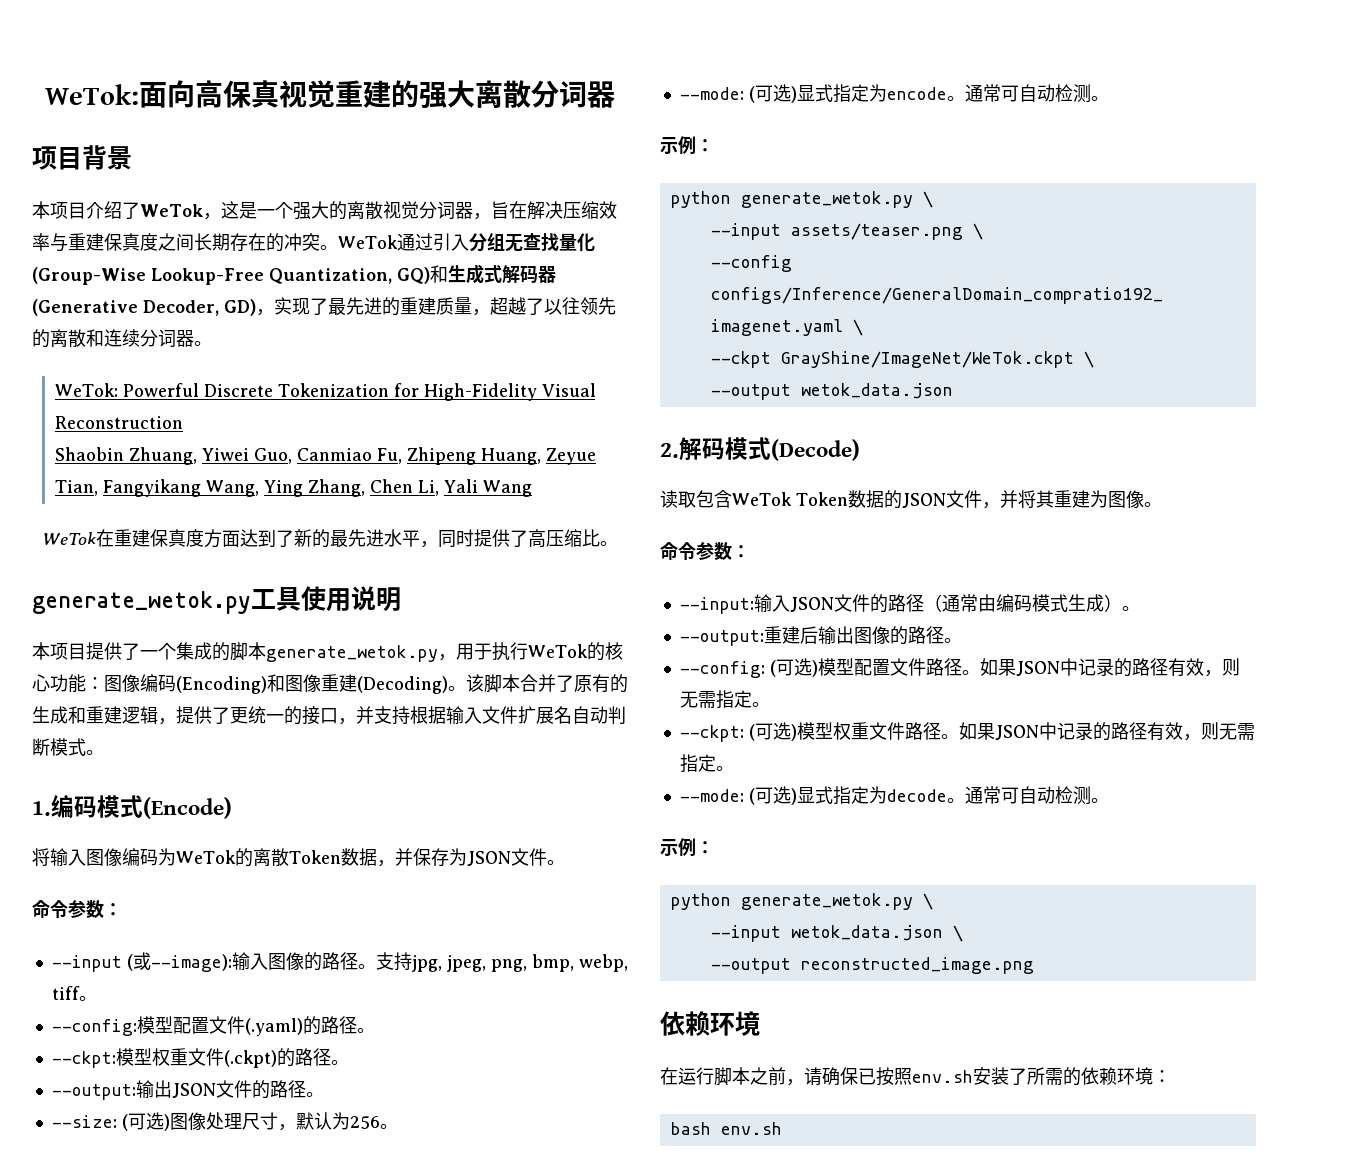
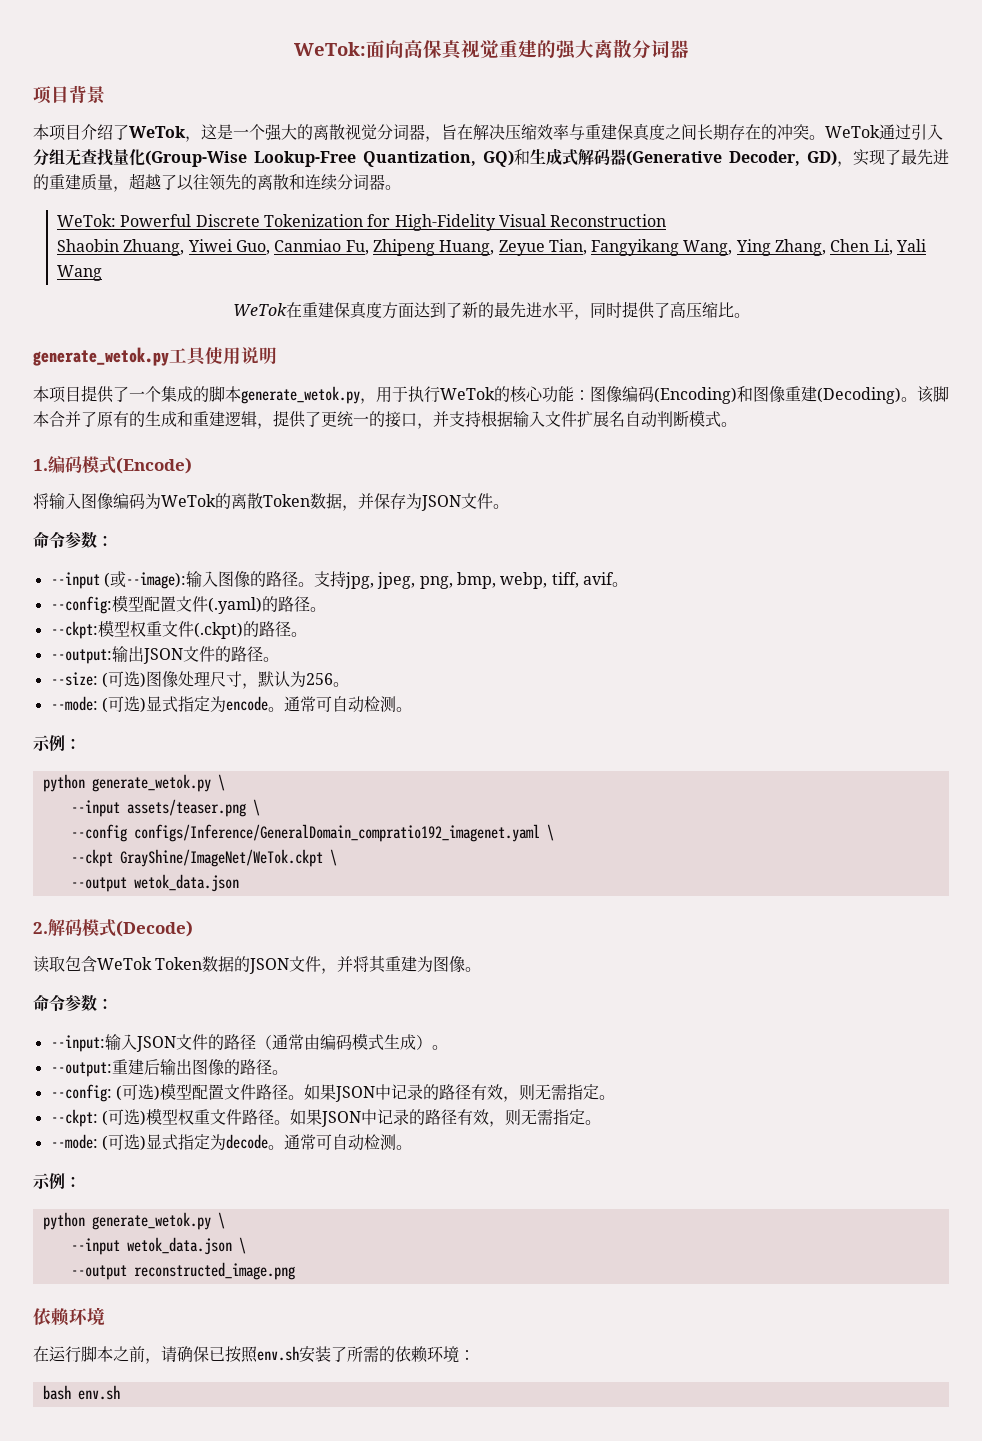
- 支持jpg, jpeg, png, bmp, webp, tiff。
+ 支持jpg, jpeg, png, bmp, webp, tiff, avif。

